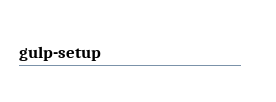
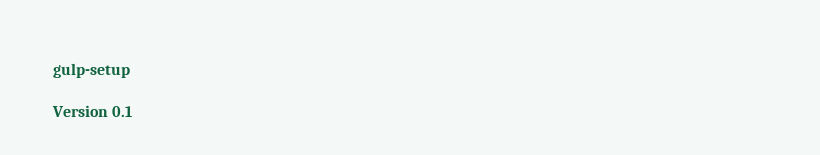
+ Version 0.1

